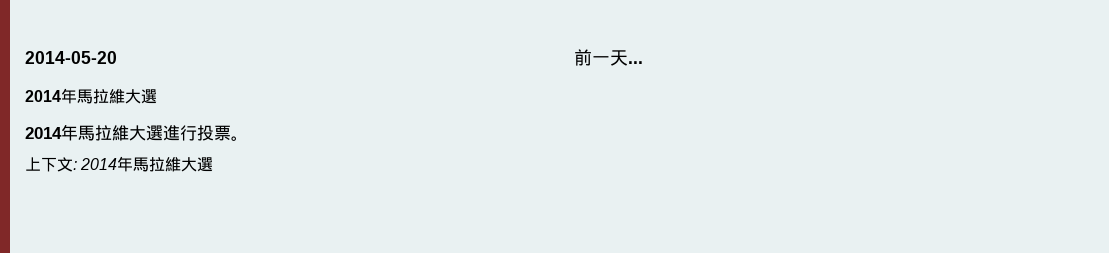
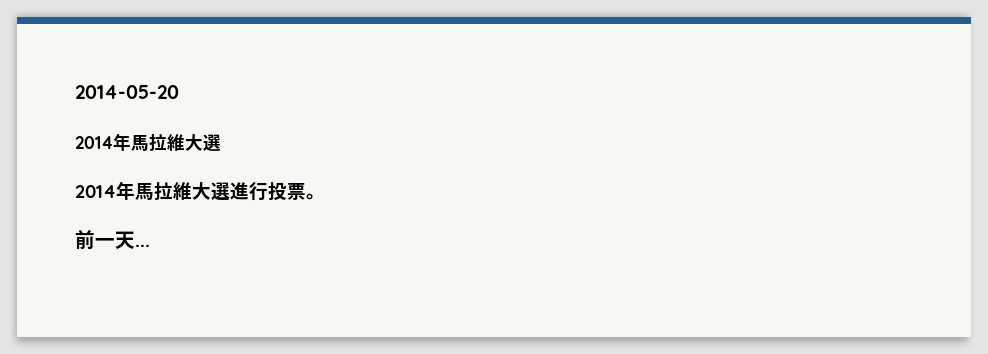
- 上下文: 2014年馬拉維大選

